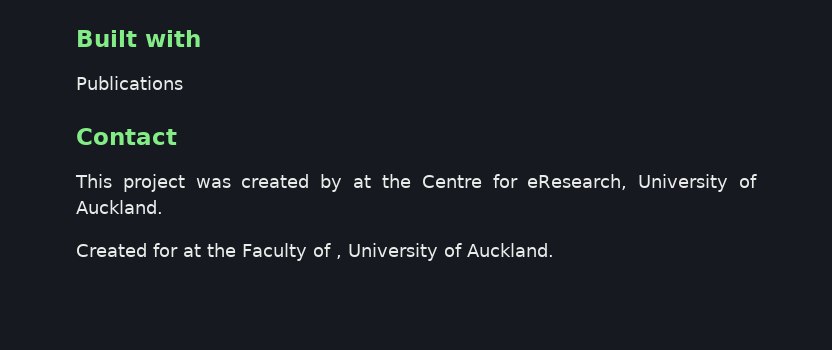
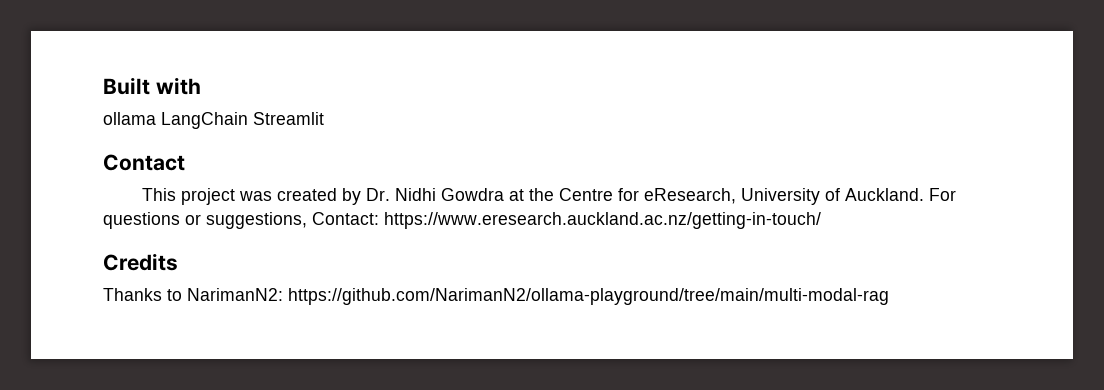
- Publications
+ ollama LangChain Streamlit
- This project was created by at the Centre for eResearch, University of Auckland.
- Created for at the Faculty of , University of Auckland.
+ This project was created by Dr. Nidhi Gowdra at the Centre for eResearch, University of Auckland. For questions or suggestions, Contact: https://www.eresearch.auckland.ac.nz/getting-in-touch/
+ Credits
+ Thanks to NarimanN2: https://github.com/NarimanN2/ollama-playground/tree/main/multi-modal-rag

